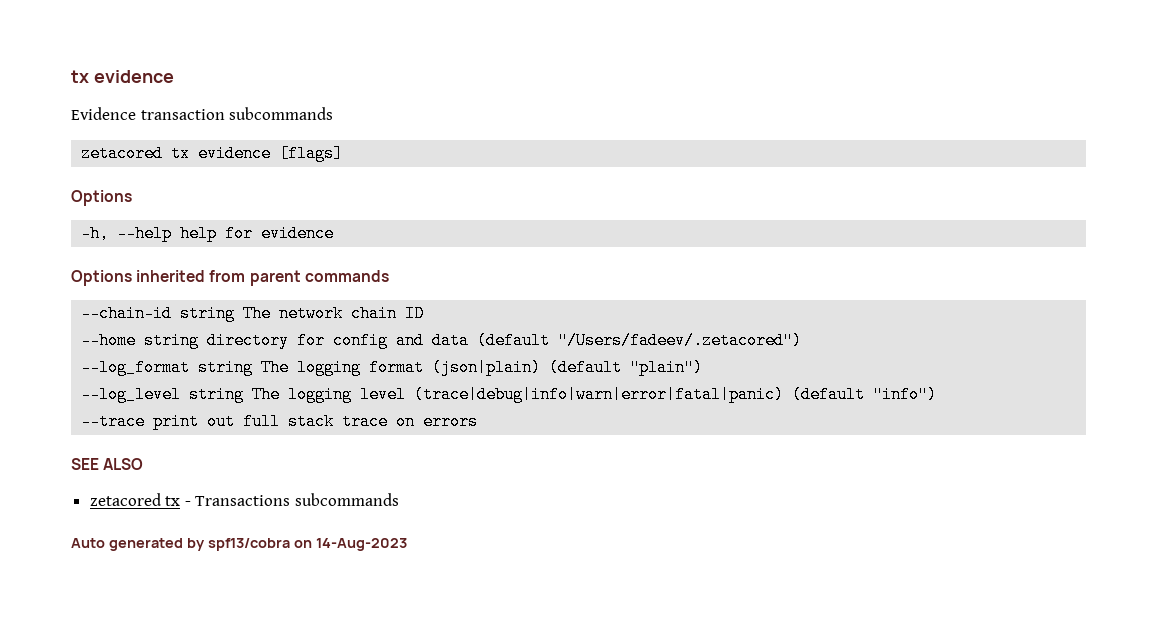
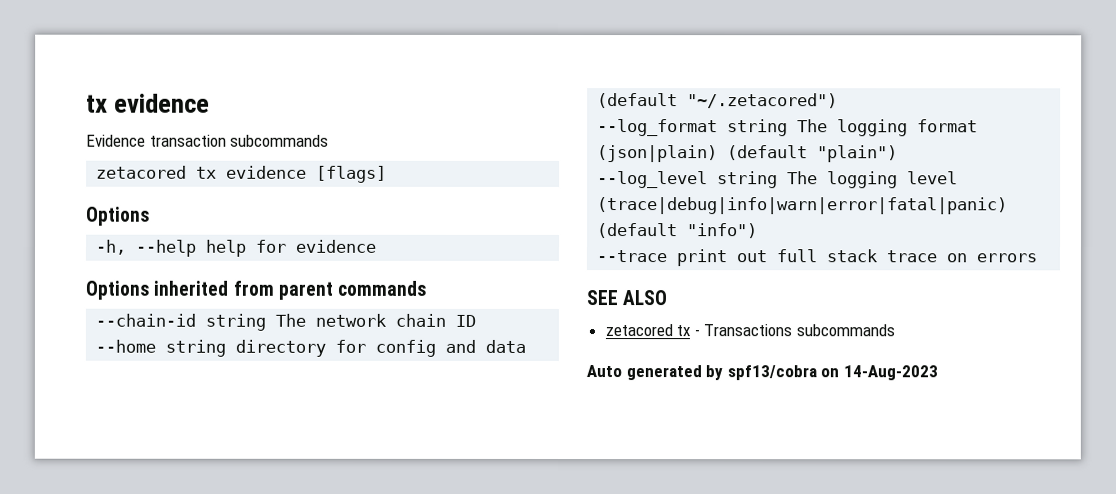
- --home string directory for config and data (default "/Users/fadeev/.zetacored")
+ --home string directory for config and data (default "~/.zetacored")

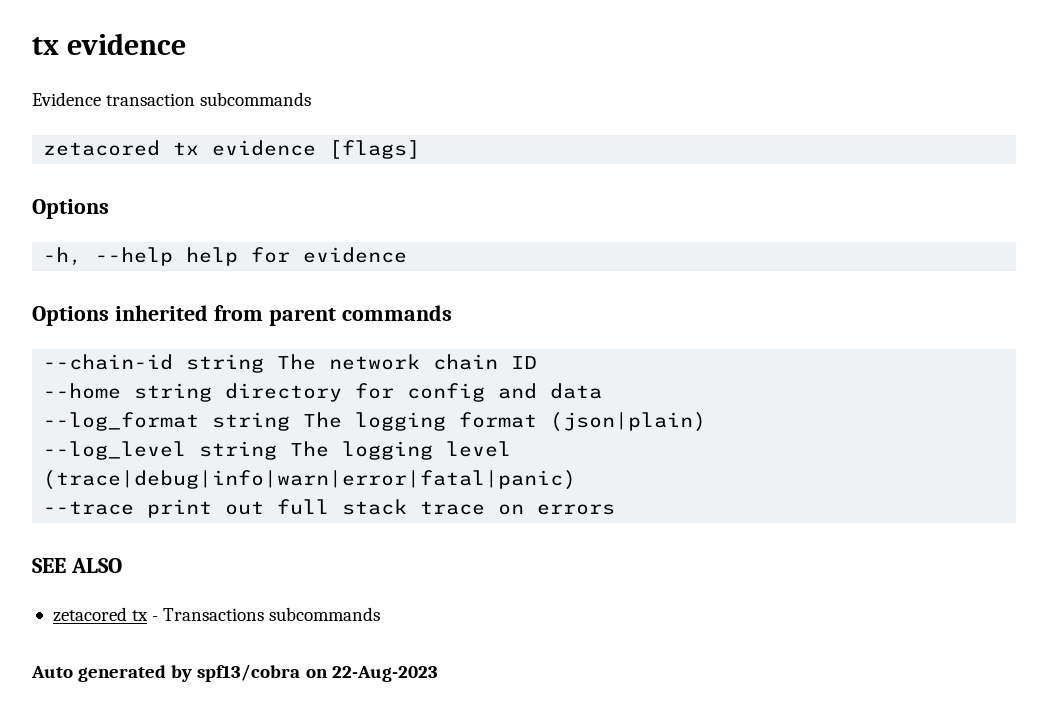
- --home string directory for config and data (default "~/.zetacored")
+ --home string directory for config and data
- --log_format string The logging format (json|plain) (default "plain")
+ --log_format string The logging format (json|plain)
- --log_level string The logging level (trace|debug|info|warn|error|fatal|panic) (default "info")
+ --log_level string The logging level (trace|debug|info|warn|error|fatal|panic)
- Auto generated by spf13/cobra on 14-Aug-2023
+ Auto generated by spf13/cobra on 22-Aug-2023

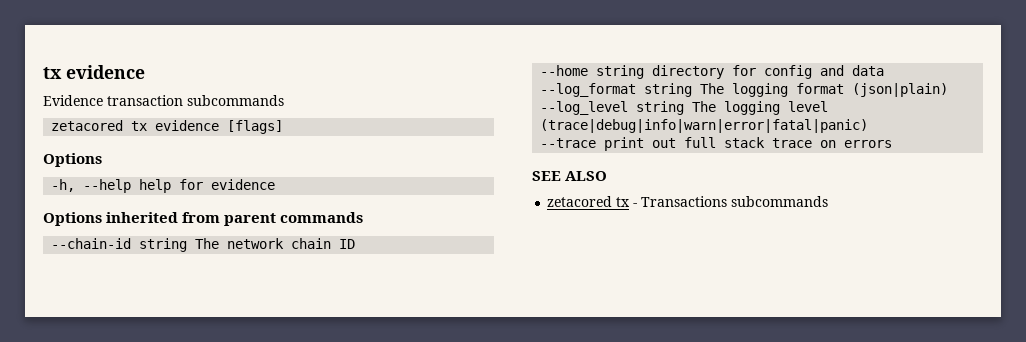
- Auto generated by spf13/cobra on 22-Aug-2023

